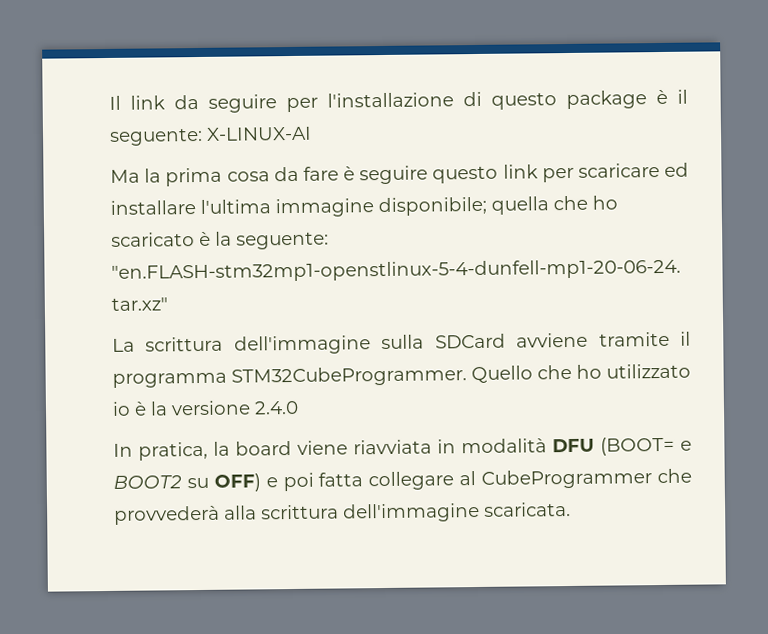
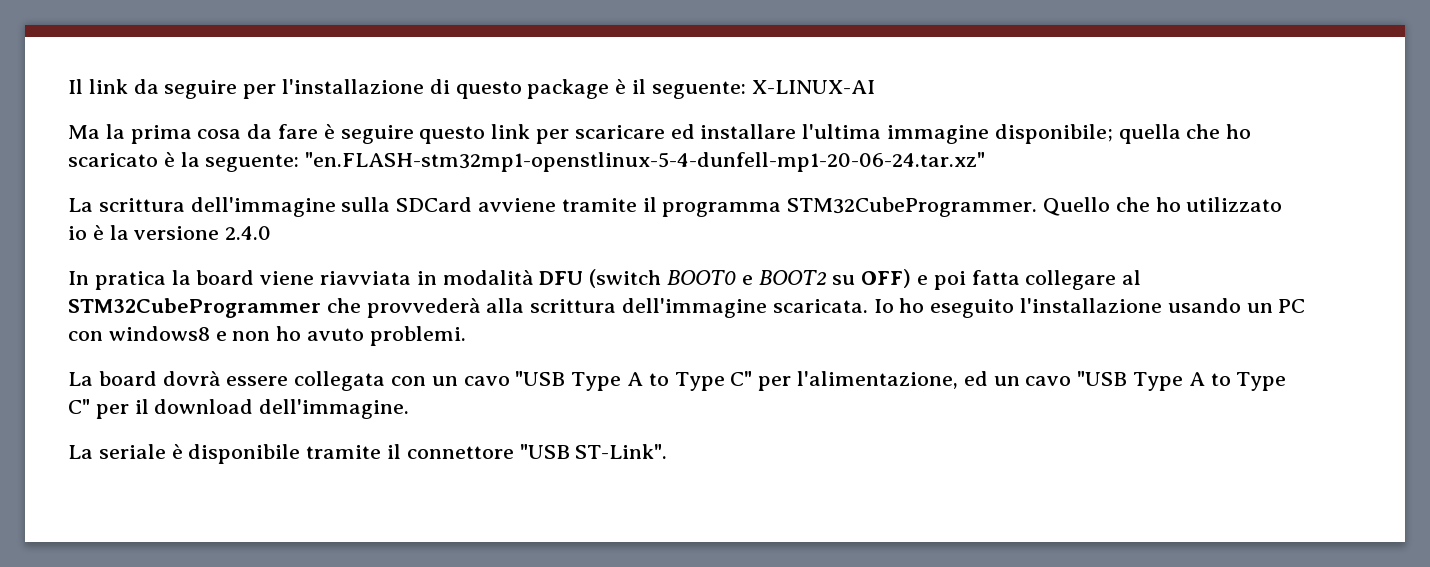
- In pratica, la board viene riavviata in modalità DFU (BOOT= e BOOT2 su OFF) e poi fatta collegare al CubeProgrammer che provvederà alla scrittura dell'immagine scaricata.
+ In pratica la board viene riavviata in modalità DFU (switch BOOT0 e BOOT2 su OFF) e poi fatta collegare al STM32CubeProgrammer che provvederà alla scrittura dell'immagine scaricata.
+ Io ho eseguito l'installazione usando un PC con windows8 e non ho avuto problemi.
+ La board dovrà essere collegata con un cavo "USB Type A to Type C" per l'alimentazione, ed un cavo "USB Type A to Type C" per il download dell'immagine.
+ La seriale è disponibile tramite il connettore "USB ST-Link".

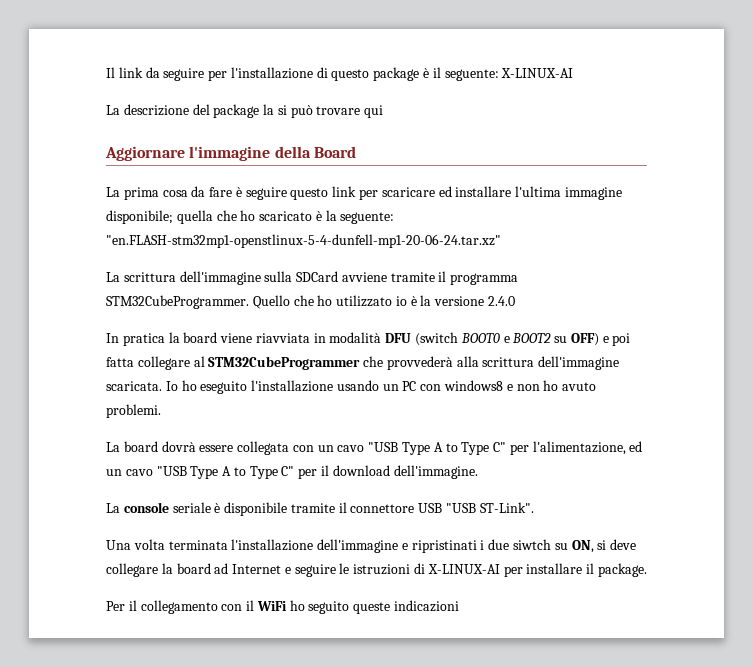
- Ma la prima cosa da fare è seguire questo link per scaricare ed installare l'ultima immagine disponibile; quella che ho scaricato è la seguente: "en.FLASH-stm32mp1-openstlinux-5-4-dunfell-mp1-20-06-24.tar.xz"
+ La descrizione del package la si può trovare qui
+ Aggiornare l'immagine della Board
+ La prima cosa da fare è seguire questo link per scaricare ed installare l'ultima immagine disponibile; quella che ho scaricato è la seguente: "en.FLASH-stm32mp1-openstlinux-5-4-dunfell-mp1-20-06-24.tar.xz"
- La seriale è disponibile tramite il connettore "USB ST-Link".
+ La console seriale è disponibile tramite il connettore USB "USB ST-Link".
+ Una volta terminata l'installazione dell'immagine e ripristinati i due siwtch su ON, si deve collegare la board ad Internet e seguire le istruzioni di X-LINUX-AI per installare il package.
+ Per il collegamento con il WiFi ho seguito queste indicazioni

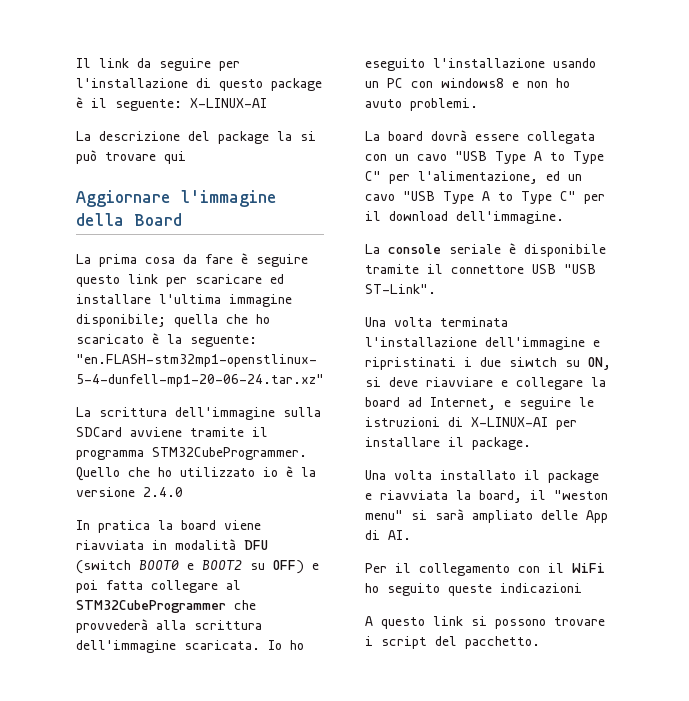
- Una volta terminata l'installazione dell'immagine e ripristinati i due siwtch su ON, si deve collegare la board ad Internet e seguire le istruzioni di X-LINUX-AI per installare il package.
+ Una volta terminata l'installazione dell'immagine e ripristinati i due siwtch su ON, si deve riavviare e collegare la board ad Internet, e seguire le istruzioni di X-LINUX-AI per installare il package.
+ Una volta installato il package e riavviata la board, il "weston menu" si sarà ampliato delle App di AI.
+ A questo link si possono trovare i script del pacchetto.

